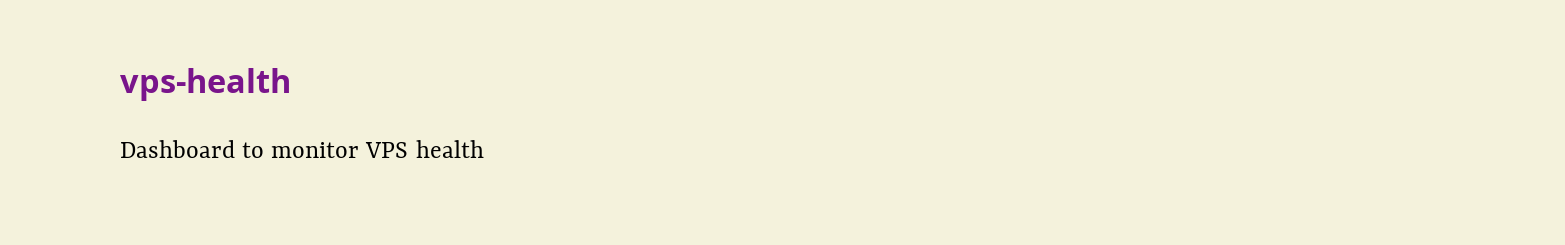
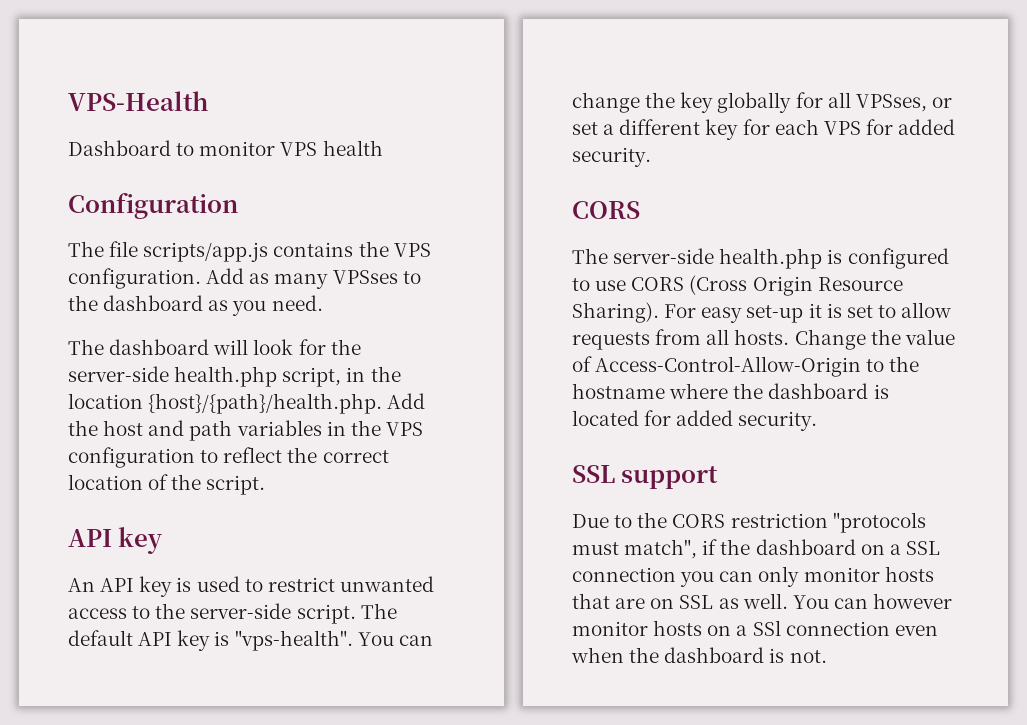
- vps-health
+ VPS-Health
+ Configuration
+ The file scripts/app.js contains the VPS configuration. Add as many VPSses to the dashboard as you need.
+ The dashboard will look for the server-side health.php script, in the location {host}/{path}/health.php. Add the host and path variables in the VPS configuration to reflect the correct location of the script.
+ API key
+ An API key is used to restrict unwanted access to the server-side script. The default API key is "vps-health". You can change the key globally for all VPSses, or set a different key for each VPS for added security.
+ CORS
+ The server-side health.php is configured to use CORS (Cross Origin Resource Sharing). For easy set-up it is set to allow requests from all hosts. Change the value of Access-Control-Allow-Origin to the hostname where the dashboard is located for added security.
+ SSL support
+ Due to the CORS restriction "protocols must match", if the dashboard on a SSL connection you can only monitor hosts that are on SSL as well. You can however monitor hosts on a SSl connection even when the dashboard is not.

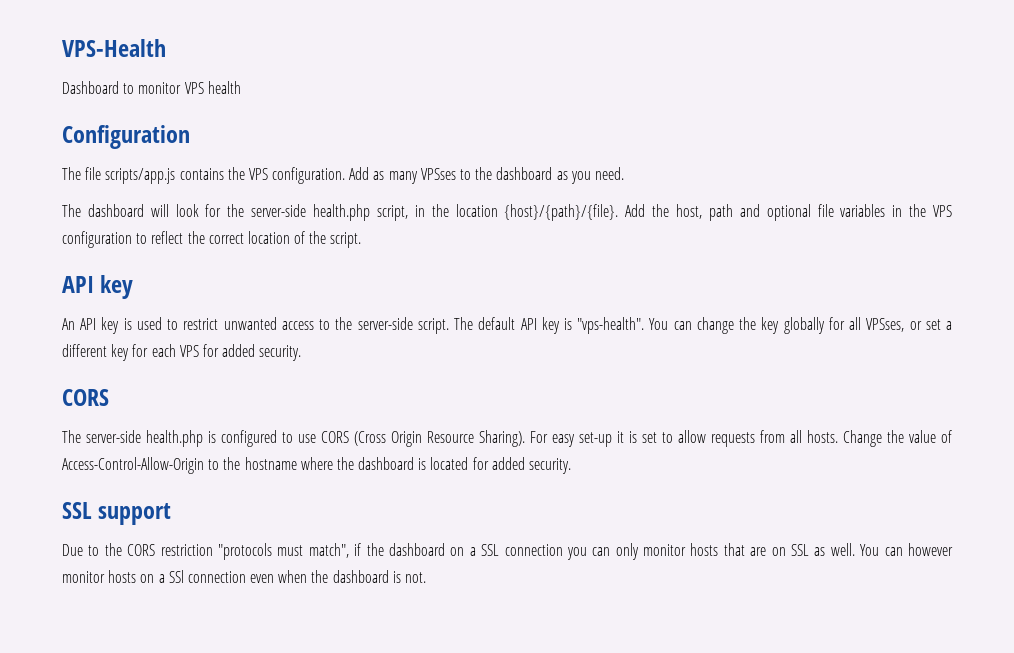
- The dashboard will look for the server-side health.php script, in the location {host}/{path}/health.php. Add the host and path variables in the VPS configuration to reflect the correct location of the script.
+ The dashboard will look for the server-side health.php script, in the location {host}/{path}/{file}. Add the host, path and optional file variables in the VPS configuration to reflect the correct location of the script.

